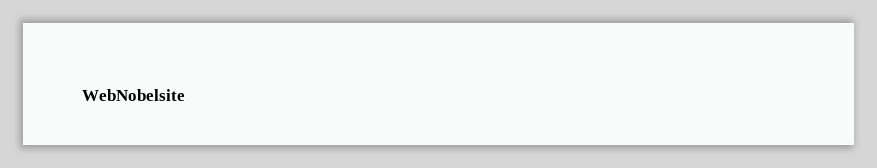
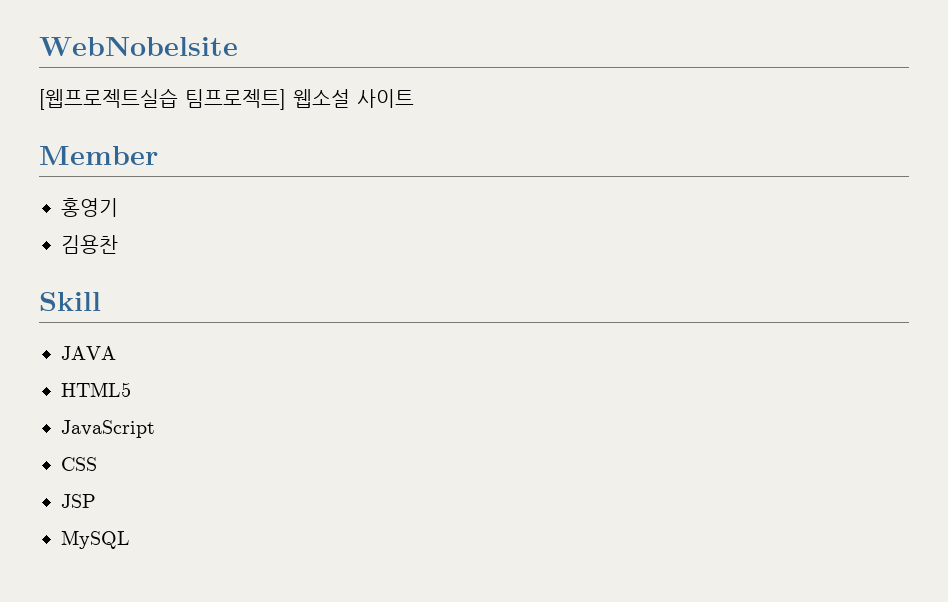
+ [웹프로젝트실습 팀프로젝트] 웹소설 사이트
+ Member
+ 홍영기
+ 김용찬
+ Skill
+ JAVA
+ HTML5
+ JavaScript
+ CSS
+ JSP
+ MySQL

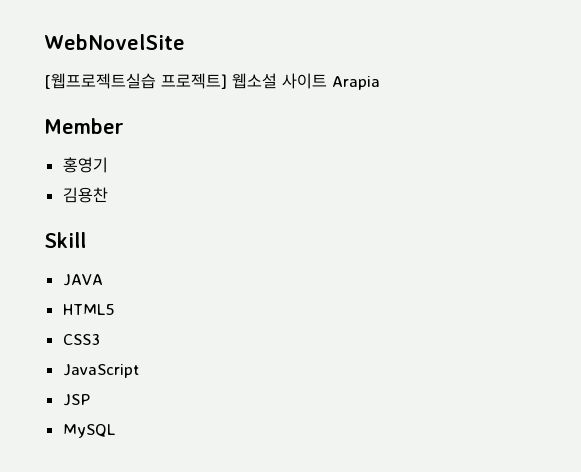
- WebNobelsite
+ WebNovelSite
- [웹프로젝트실습 팀프로젝트] 웹소설 사이트
+ [웹프로젝트실습 프로젝트] 웹소설 사이트 Arapia
+ CSS3
- CSS

